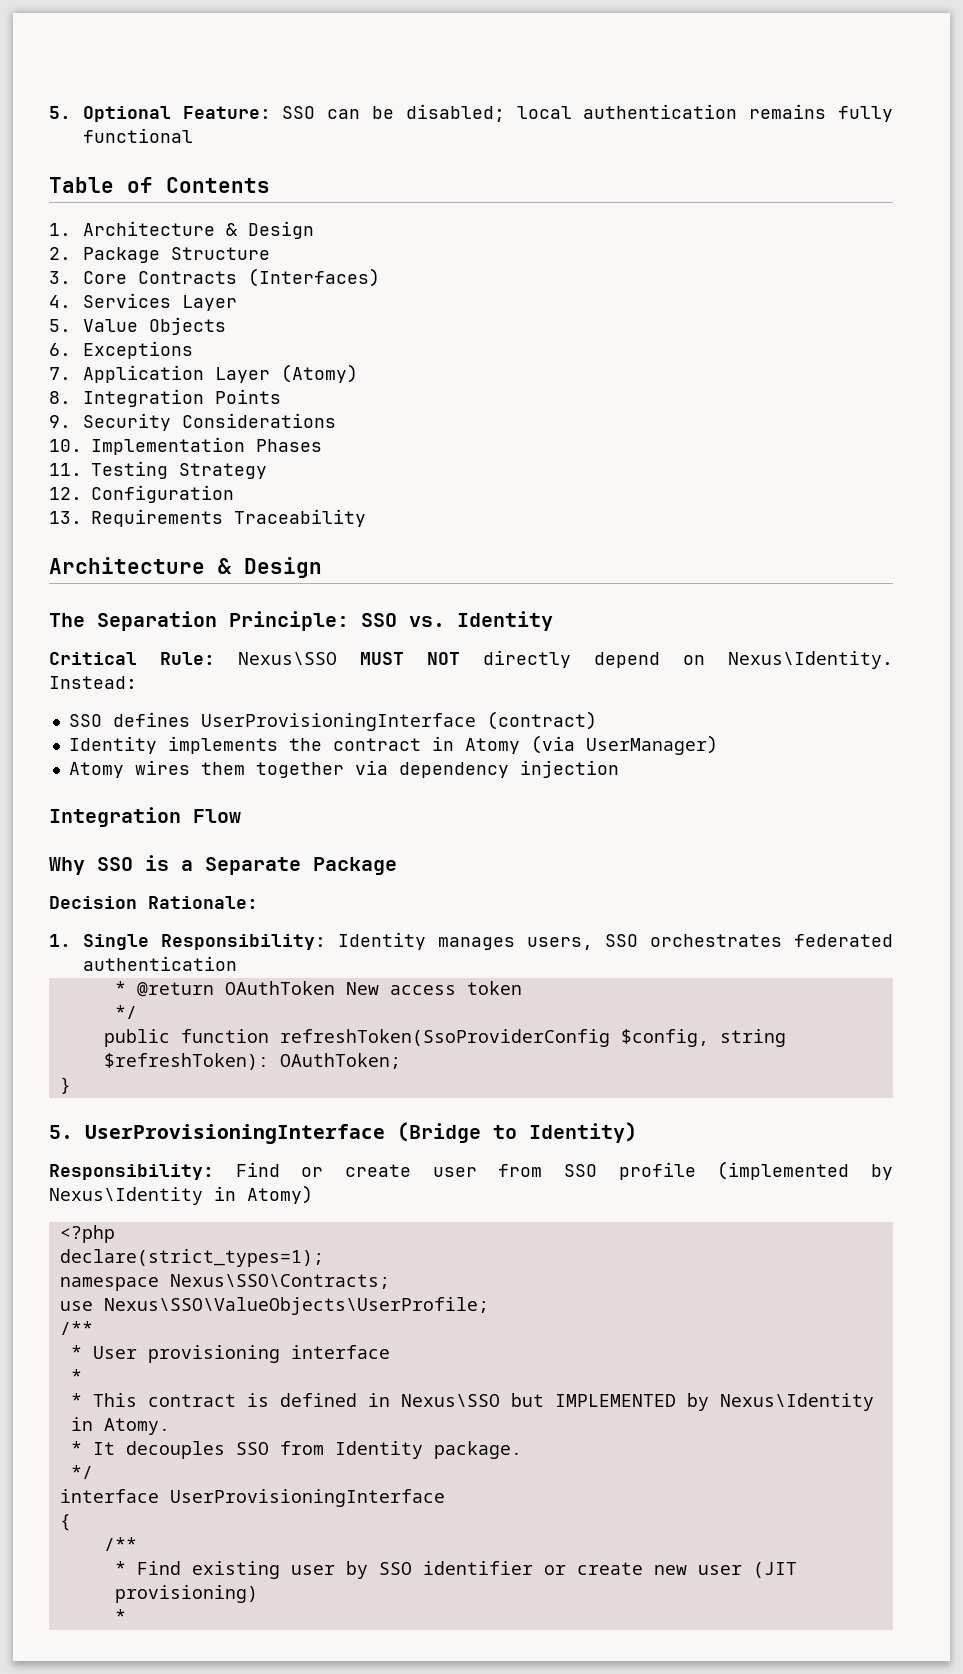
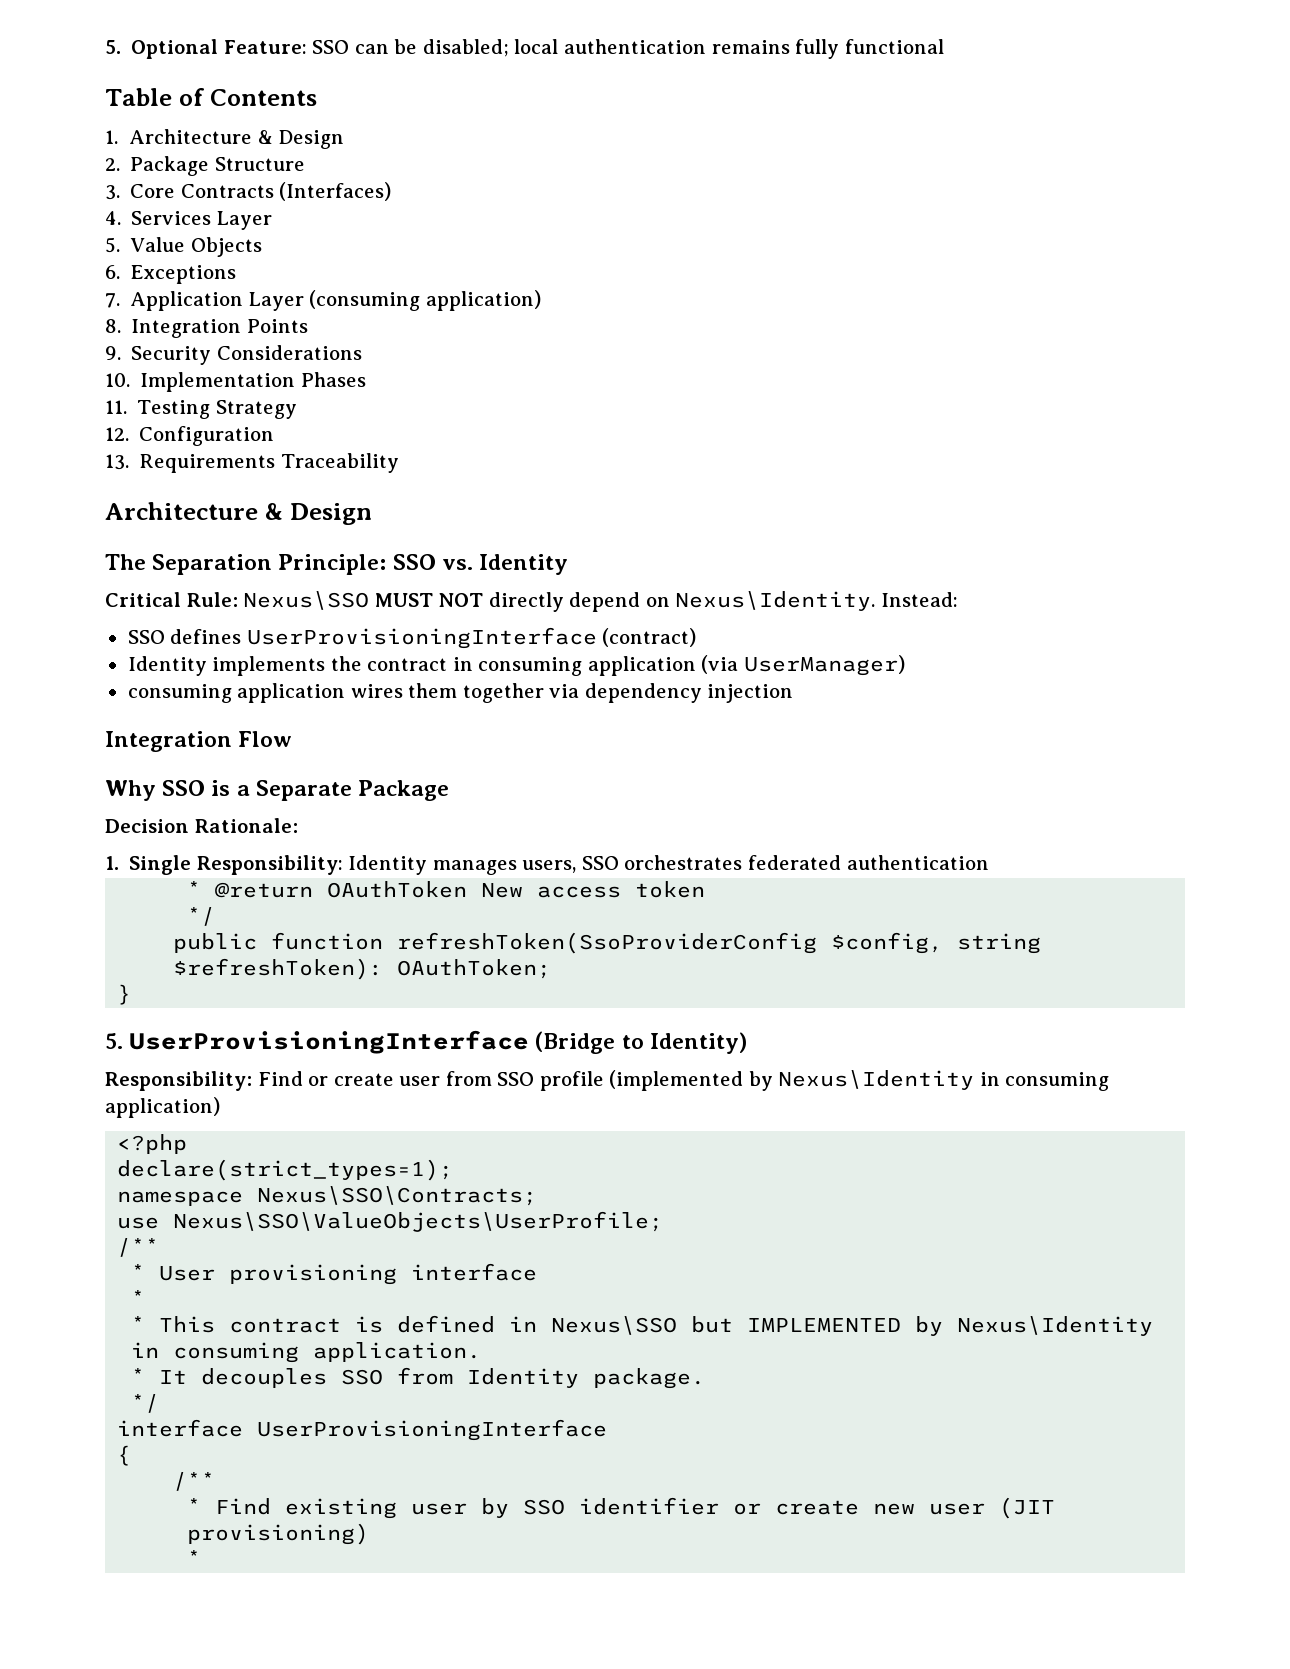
- 7. Application Layer (Atomy)
+ 7. Application Layer (consuming application)
- Identity implements the contract in Atomy (via UserManager)
+ Identity implements the contract in consuming application (via UserManager)
- Atomy wires them together via dependency injection
+ consuming application wires them together via dependency injection
- Responsibility: Find or create user from SSO profile (implemented by Nexus\Identity in Atomy)
+ Responsibility: Find or create user from SSO profile (implemented by Nexus\Identity in consuming application)
- * This contract is defined in Nexus\SSO but IMPLEMENTED by Nexus\Identity in Atomy.
+ * This contract is defined in Nexus\SSO but IMPLEMENTED by Nexus\Identity in consuming application.

